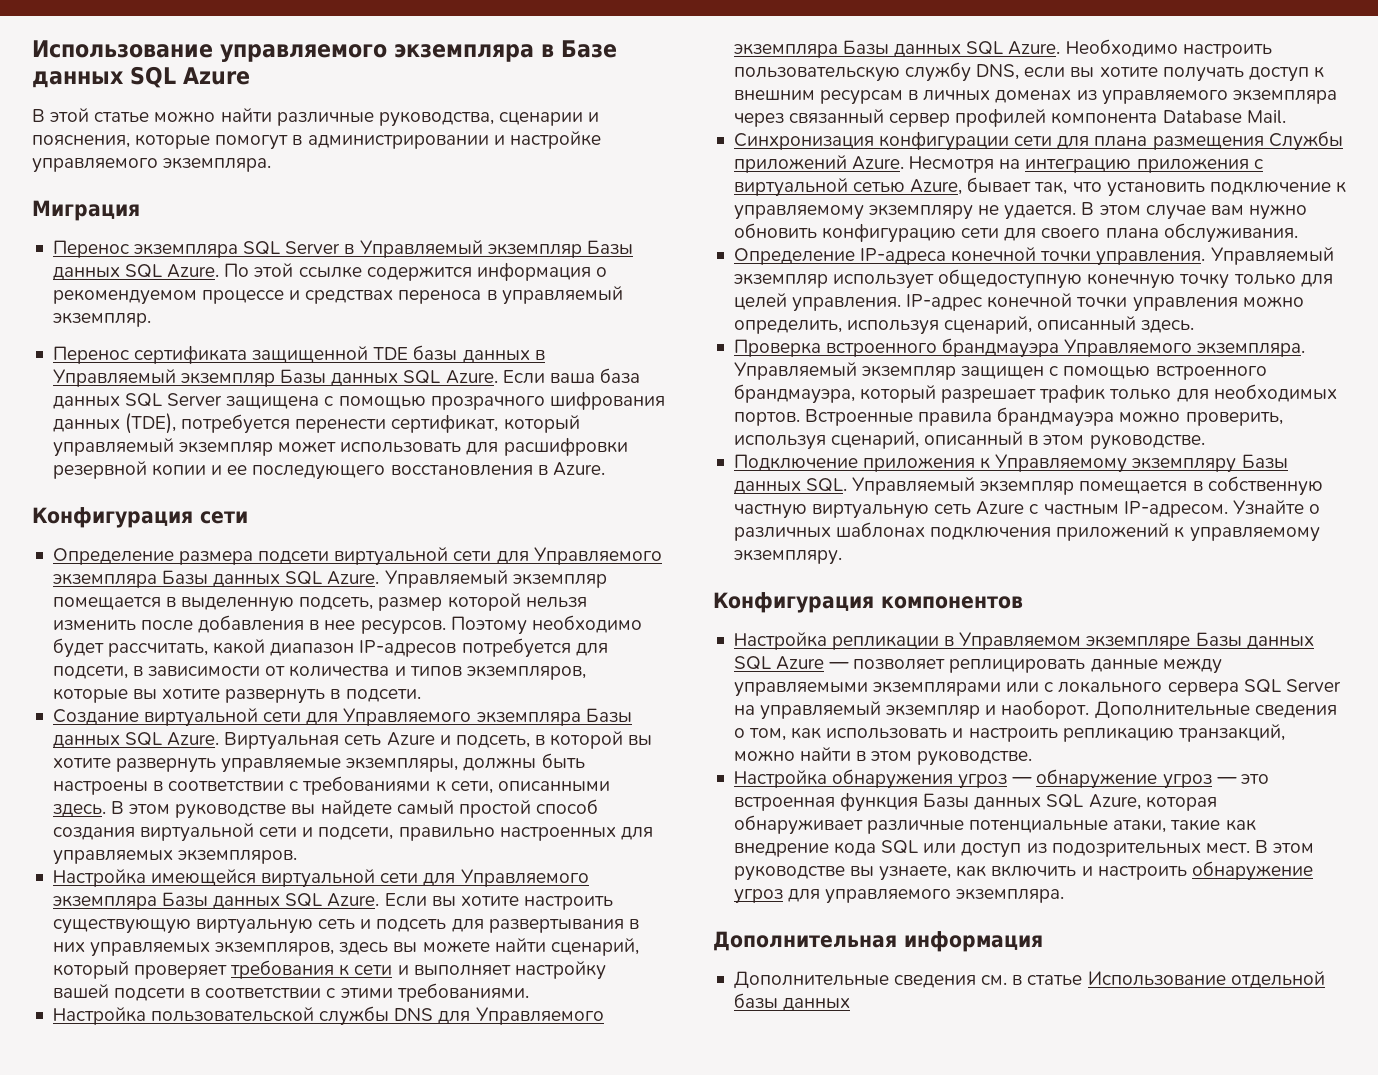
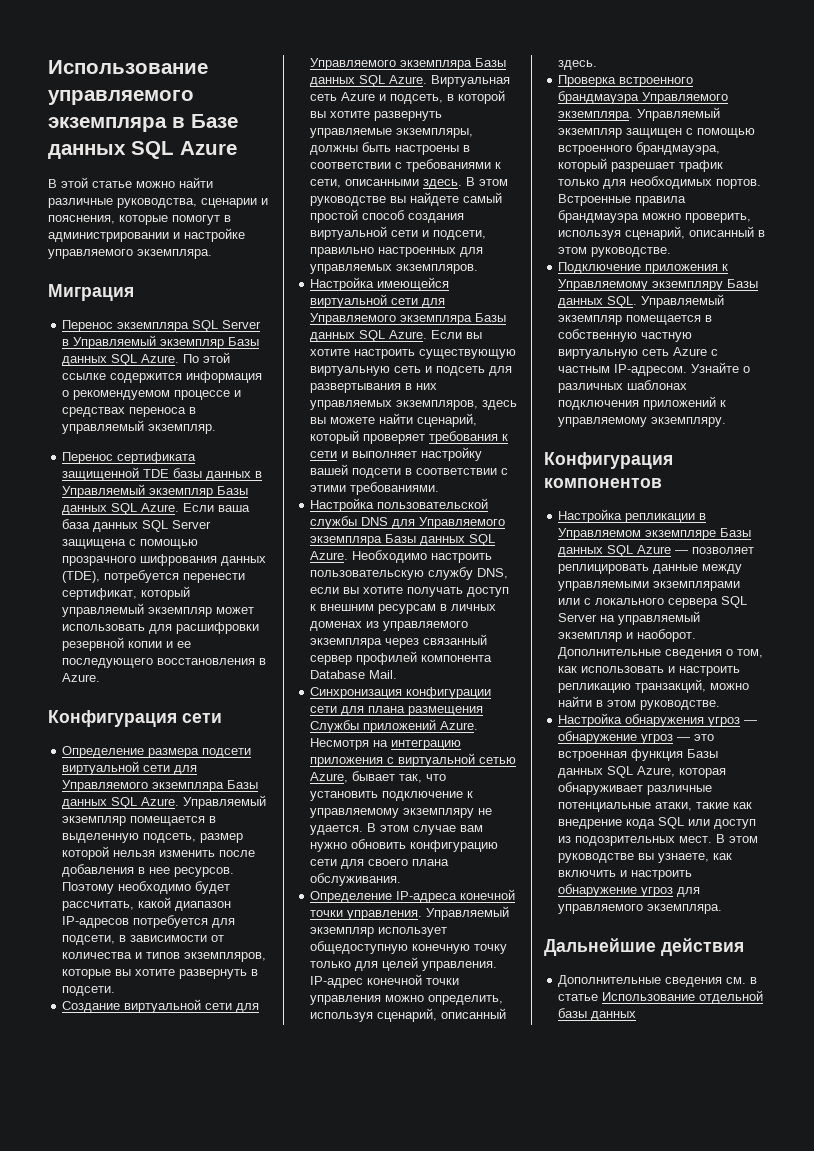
- Дополнительная информация
+ Дальнейшие действия

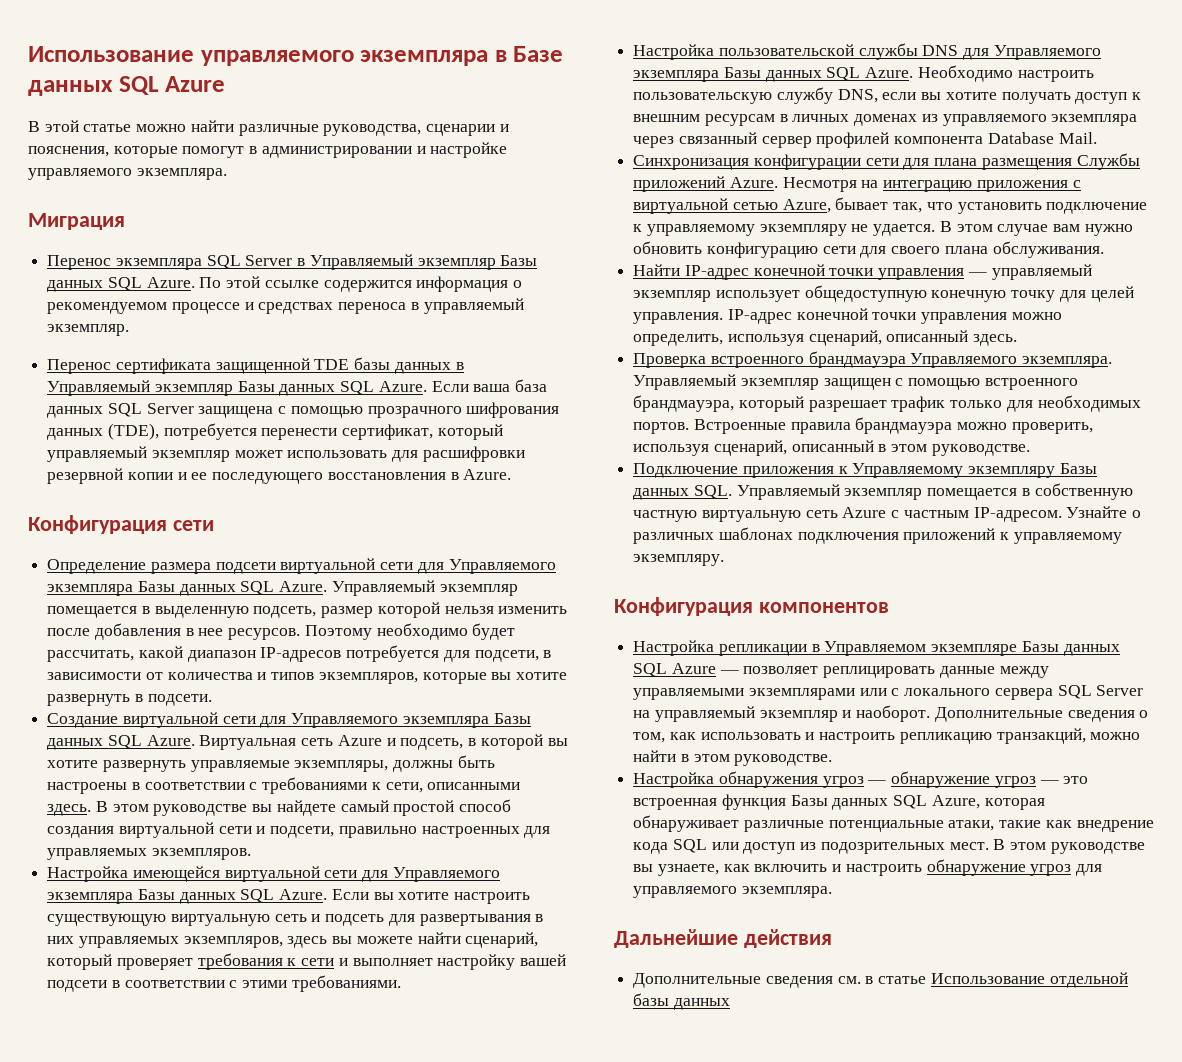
- Определение IP-адреса конечной точки управления. Управляемый экземпляр использует общедоступную конечную точку только для целей управления.
+ Найти IP-адрес конечной точки управления — управляемый экземпляр использует общедоступную конечную точку для целей управления.

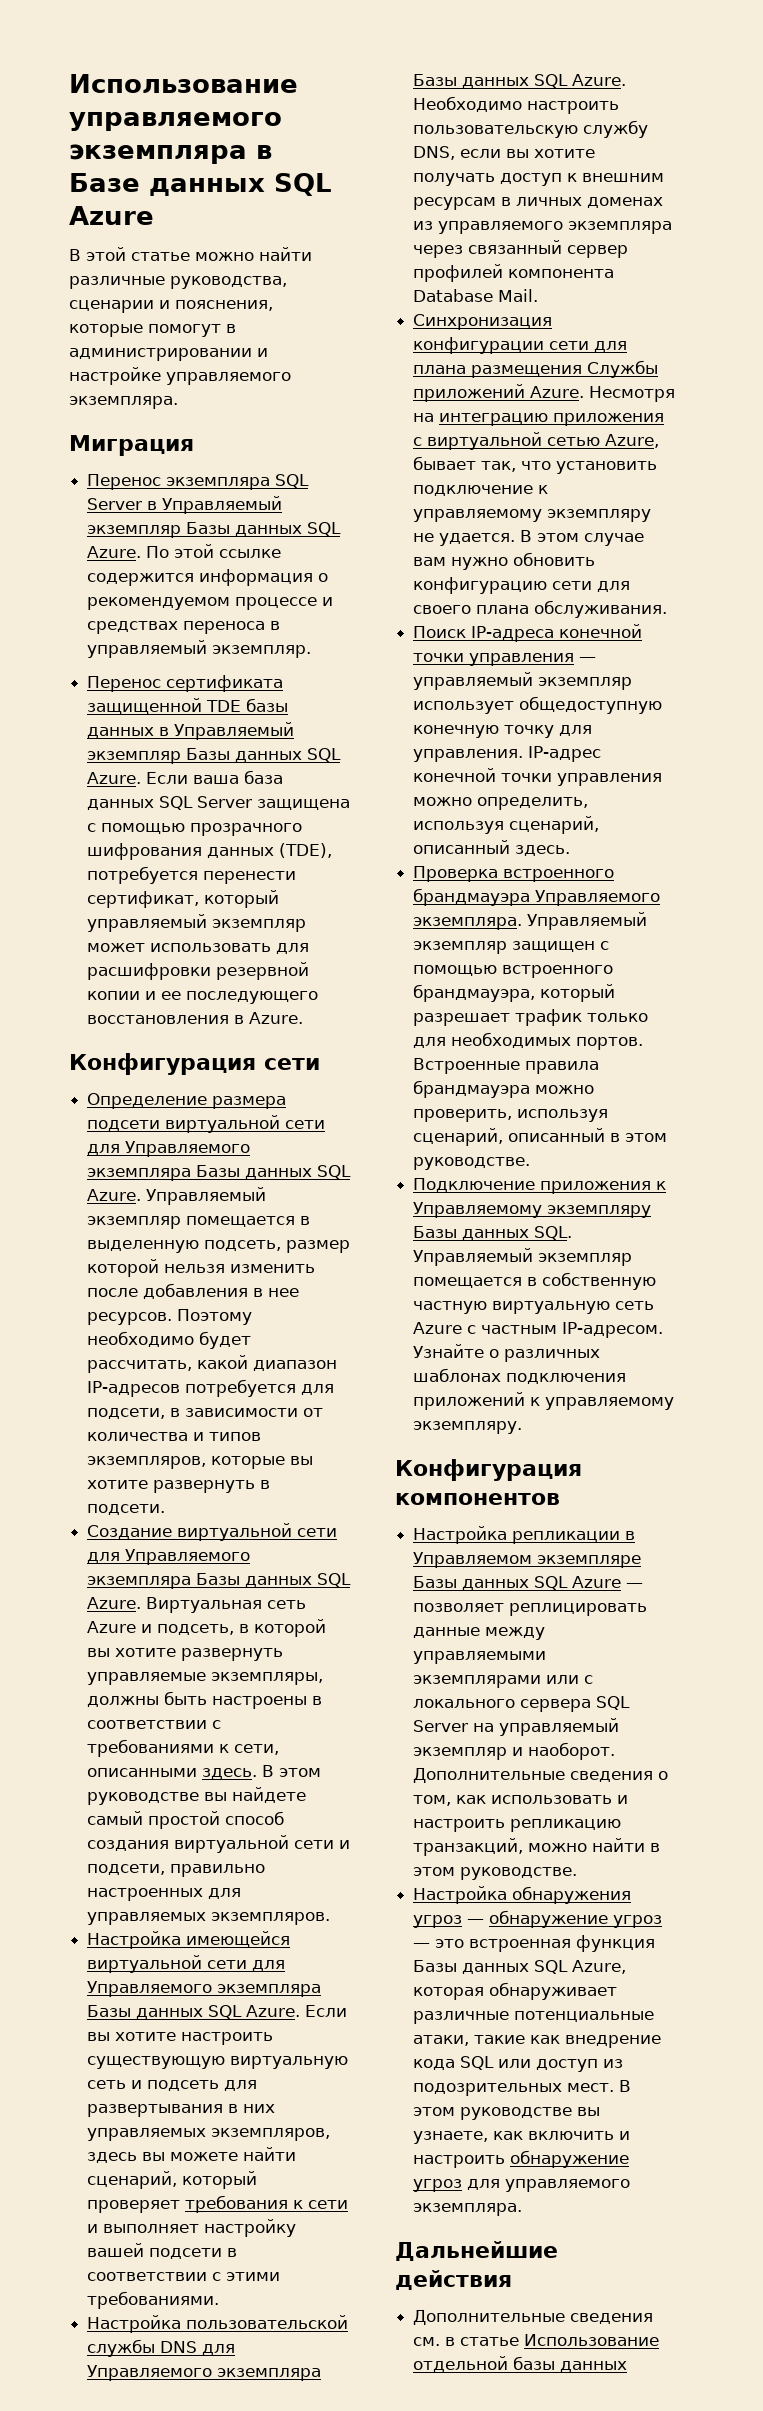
- Найти IP-адрес конечной точки управления — управляемый экземпляр использует общедоступную конечную точку для целей управления.
+ Поиск IP-адреса конечной точки управления — управляемый экземпляр использует общедоступную конечную точку для управления.

